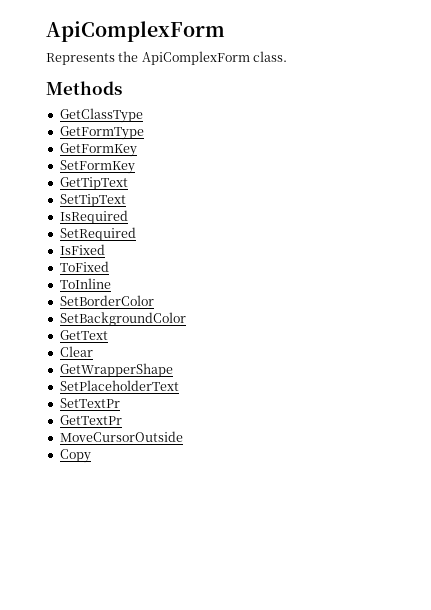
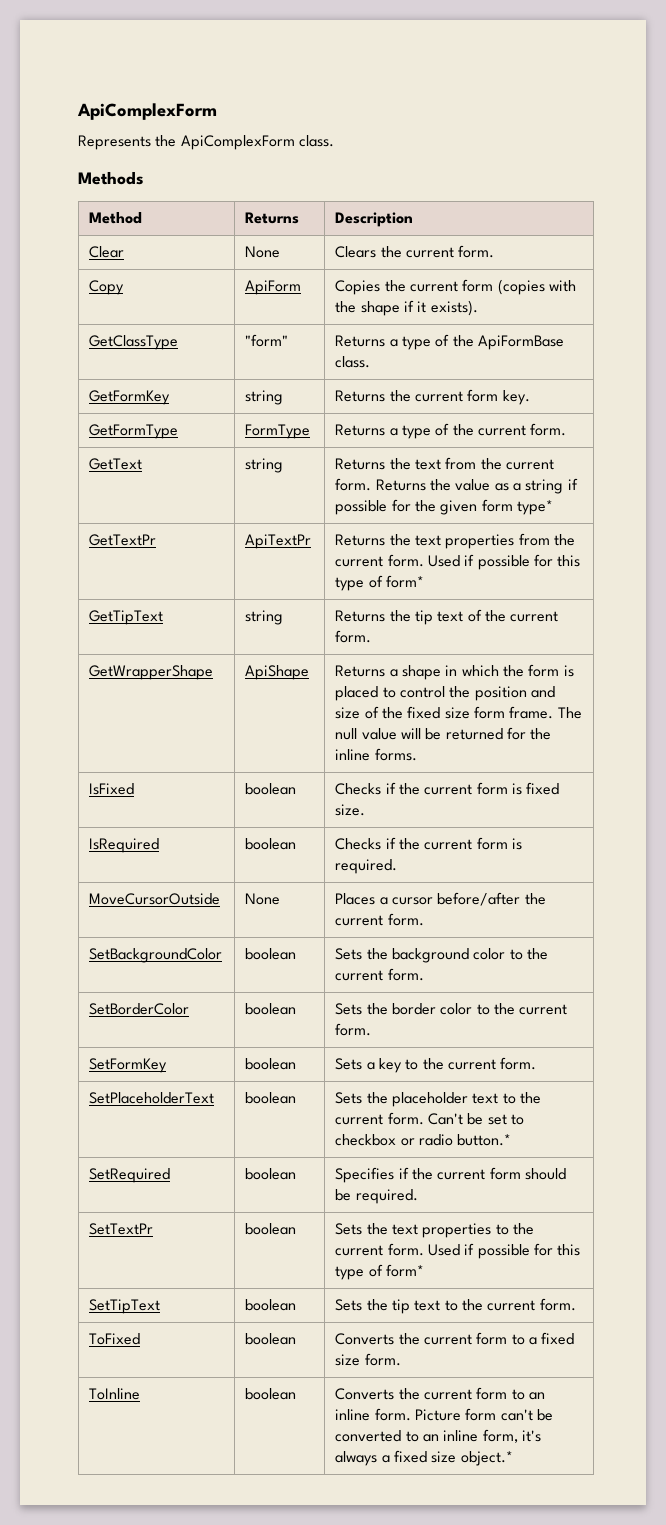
- GetClassType
- GetFormType
- GetFormKey
- SetFormKey
- GetTipText
- SetTipText
- IsRequired
- SetRequired
- IsFixed
- ToFixed
- ToInline
- SetBorderColor
- SetBackgroundColor
- GetText
- Clear
- GetWrapperShape
- SetPlaceholderText
- SetTextPr
- GetTextPr
- MoveCursorOutside
- Copy
+ Method | Returns | Description
+ Clear | None | Clears the current form.
+ Copy | ApiForm | Copies the current form (copies with the shape if it exists).
+ GetClassType | "form" | Returns a type of the ApiFormBase class.
+ GetFormKey | string | Returns the current form key.
+ GetFormType | FormType | Returns a type of the current form.
+ GetText | string | Returns the text from the current form. Returns the value as a string if possible for the given form type*
+ GetTextPr | ApiTextPr | Returns the text properties from the current form. Used if possible for this type of form*
+ GetTipText | string | Returns the tip text of the current form.
+ GetWrapperShape | ApiShape | Returns a shape in which the form is placed to control the position and size of the fixed size form frame. The null value will be returned for the inline forms.
+ IsFixed | boolean | Checks if the current form is fixed size.
+ IsRequired | boolean | Checks if the current form is required.
+ MoveCursorOutside | None | Places a cursor before/after the current form.
+ SetBackgroundColor | boolean | Sets the background color to the current form.
+ SetBorderColor | boolean | Sets the border color to the current form.
+ SetFormKey | boolean | Sets a key to the current form.
+ SetPlaceholderText | boolean | Sets the placeholder text to the current form. Can't be set to checkbox or radio button.*
+ SetRequired | boolean | Specifies if the current form should be required.
+ SetTextPr | boolean | Sets the text properties to the current form. Used if possible for this type of form*
+ SetTipText | boolean | Sets the tip text to the current form.
+ ToFixed | boolean | Converts the current form to a fixed size form.
+ ToInline | boolean | Converts the current form to an inline form. Picture form can't be converted to an inline form, it's always a fixed size object.*

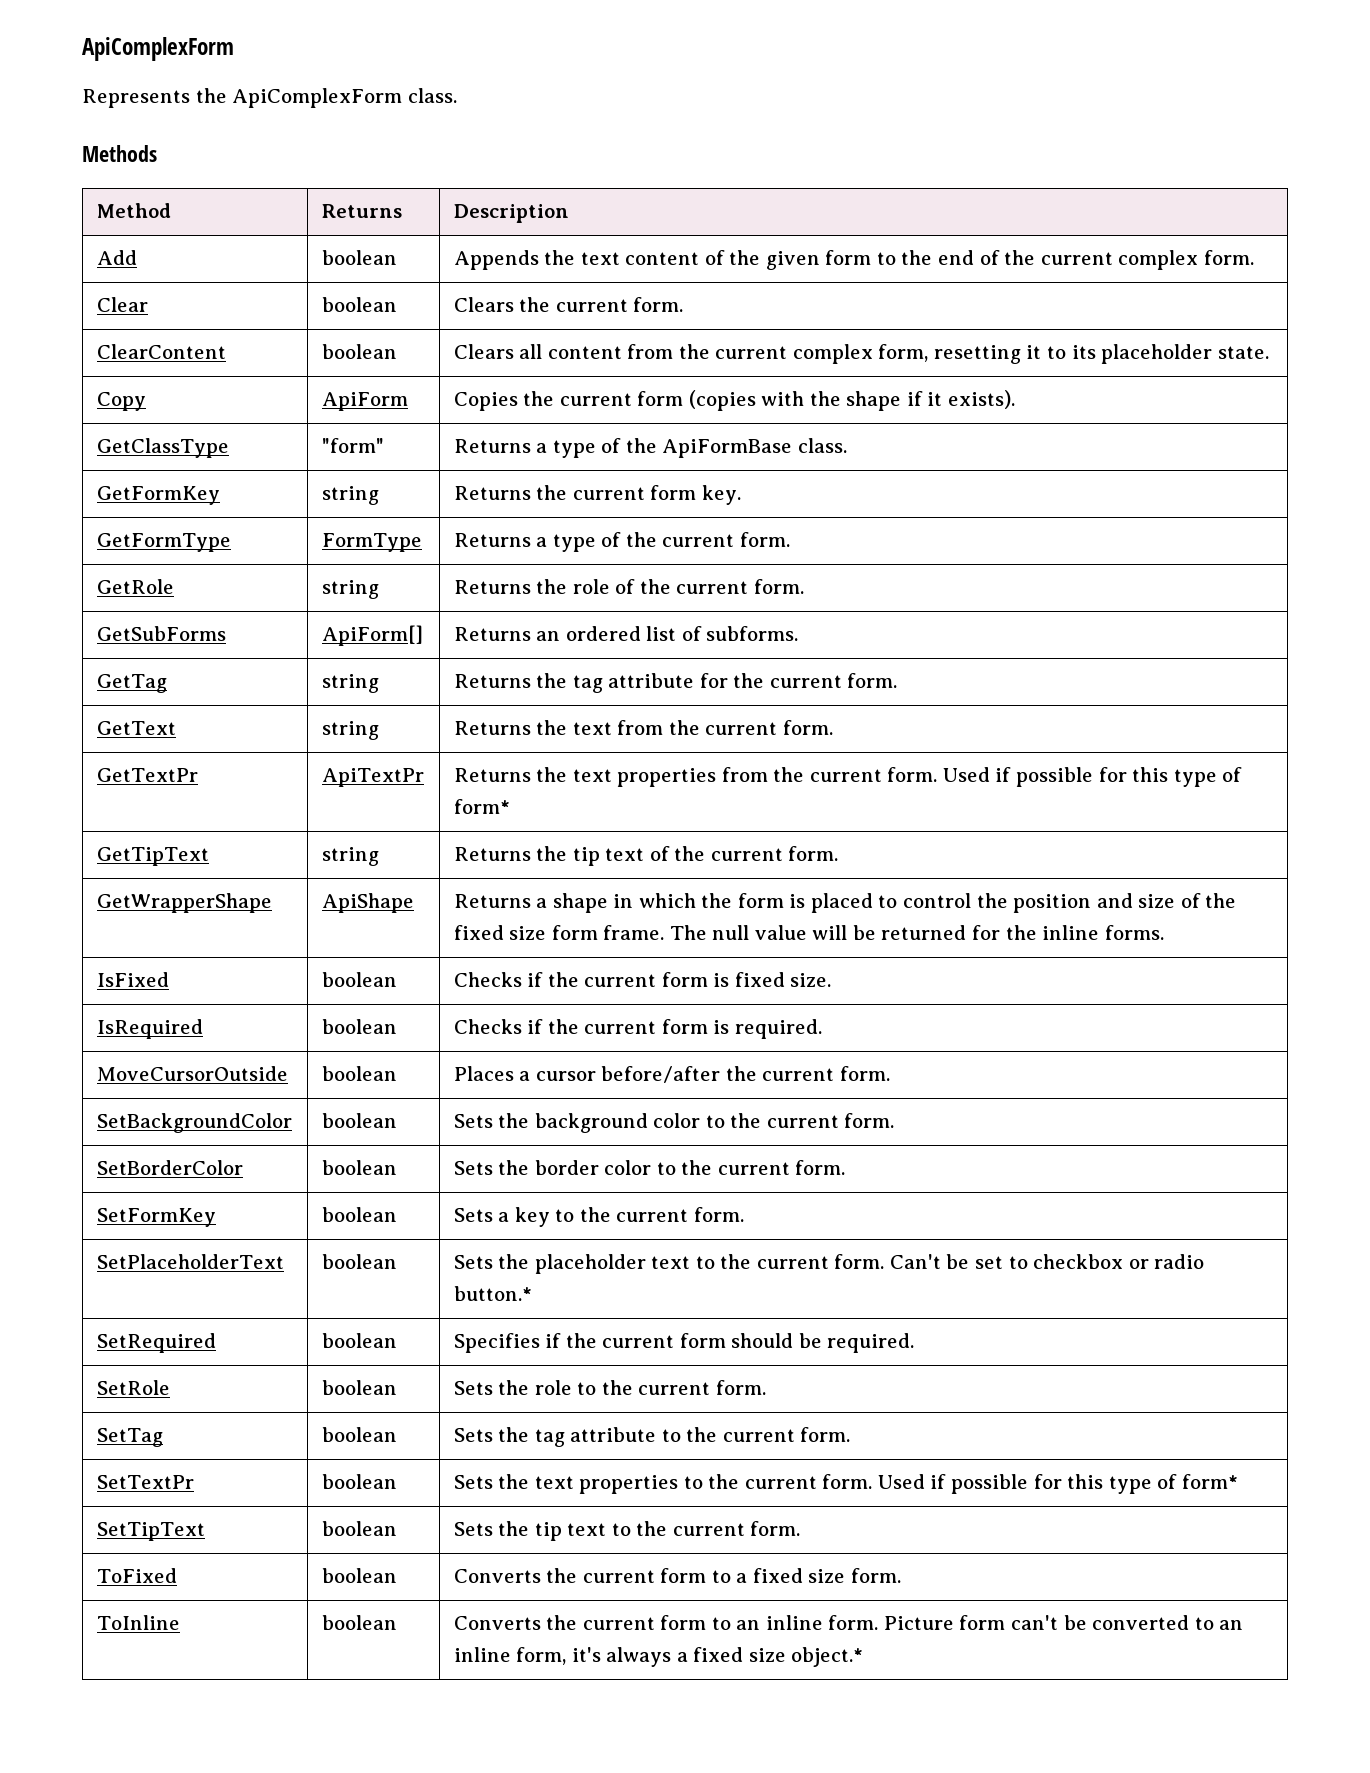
+ Add | boolean | Appends the text content of the given form to the end of the current complex form.
- Clear | None | Clears the current form.
+ Clear | boolean | Clears the current form.
+ ClearContent | boolean | Clears all content from the current complex form, resetting it to its placeholder state.
+ GetRole | string | Returns the role of the current form.
+ GetSubForms | ApiForm[] | Returns an ordered list of subforms.
+ GetTag | string | Returns the tag attribute for the current form.
- GetText | string | Returns the text from the current form. Returns the value as a string if possible for the given form type*
+ GetText | string | Returns the text from the current form.
- MoveCursorOutside | None | Places a cursor before/after the current form.
+ MoveCursorOutside | boolean | Places a cursor before/after the current form.
+ SetRole | boolean | Sets the role to the current form.
+ SetTag | boolean | Sets the tag attribute to the current form.

